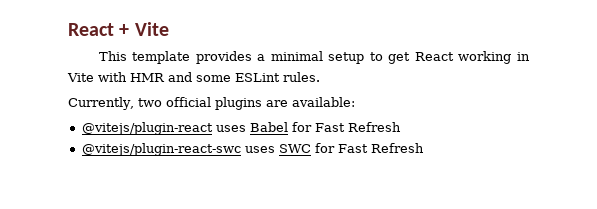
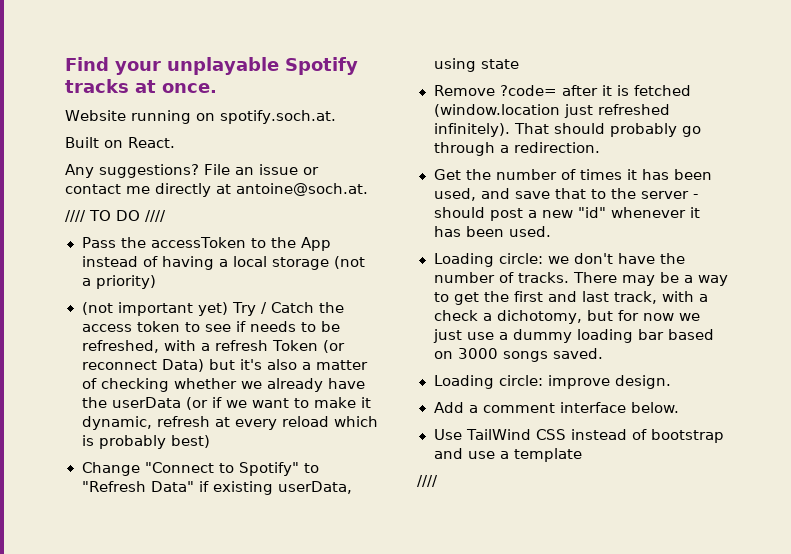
- React + Vite
- This template provides a minimal setup to get React working in Vite with HMR and some ESLint rules.
- Currently, two official plugins are available:
- @vitejs/plugin-react uses Babel for Fast Refresh
- @vitejs/plugin-react-swc uses SWC for Fast Refresh
+ Find your unplayable Spotify tracks at once.
+ Website running on spotify.soch.at.
+ Built on React.
+ Any suggestions? File an issue or contact me directly at antoine@soch.at.
+ //// TO DO ////
+ Pass the accessToken to the App instead of having a local storage (not a priority)
+ (not important yet) Try / Catch the access token to see if needs to be refreshed, with a refresh Token (or reconnect Data) but it's also a matter of checking whether we already have the userData (or if we want to make it dynamic, refresh at every reload which is probably best)
+ Change "Connect to Spotify" to "Refresh Data" if existing userData, using state
+ Remove ?code= after it is fetched (window.location just refreshed infinitely). That should probably go through a redirection.
+ Get the number of times it has been used, and save that to the server - should post a new "id" whenever it has been used.
+ Loading circle: we don't have the number of tracks. There may be a way to get the first and last track, with a check a dichotomy, but for now we just use a dummy loading bar based on 3000 songs saved.
+ Loading circle: improve design.
+ Add a comment interface below.
+ Use TailWind CSS instead of bootstrap and use a template
+ ////

